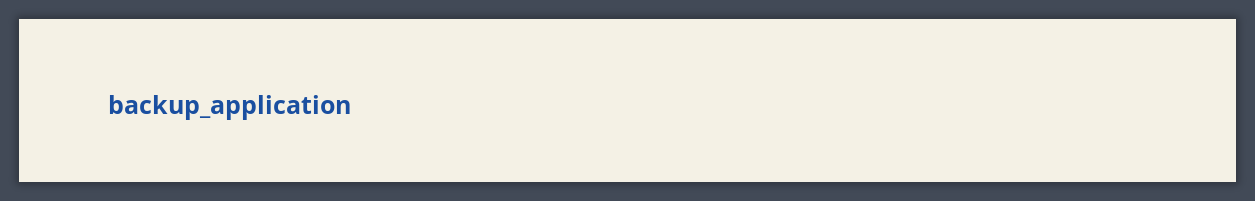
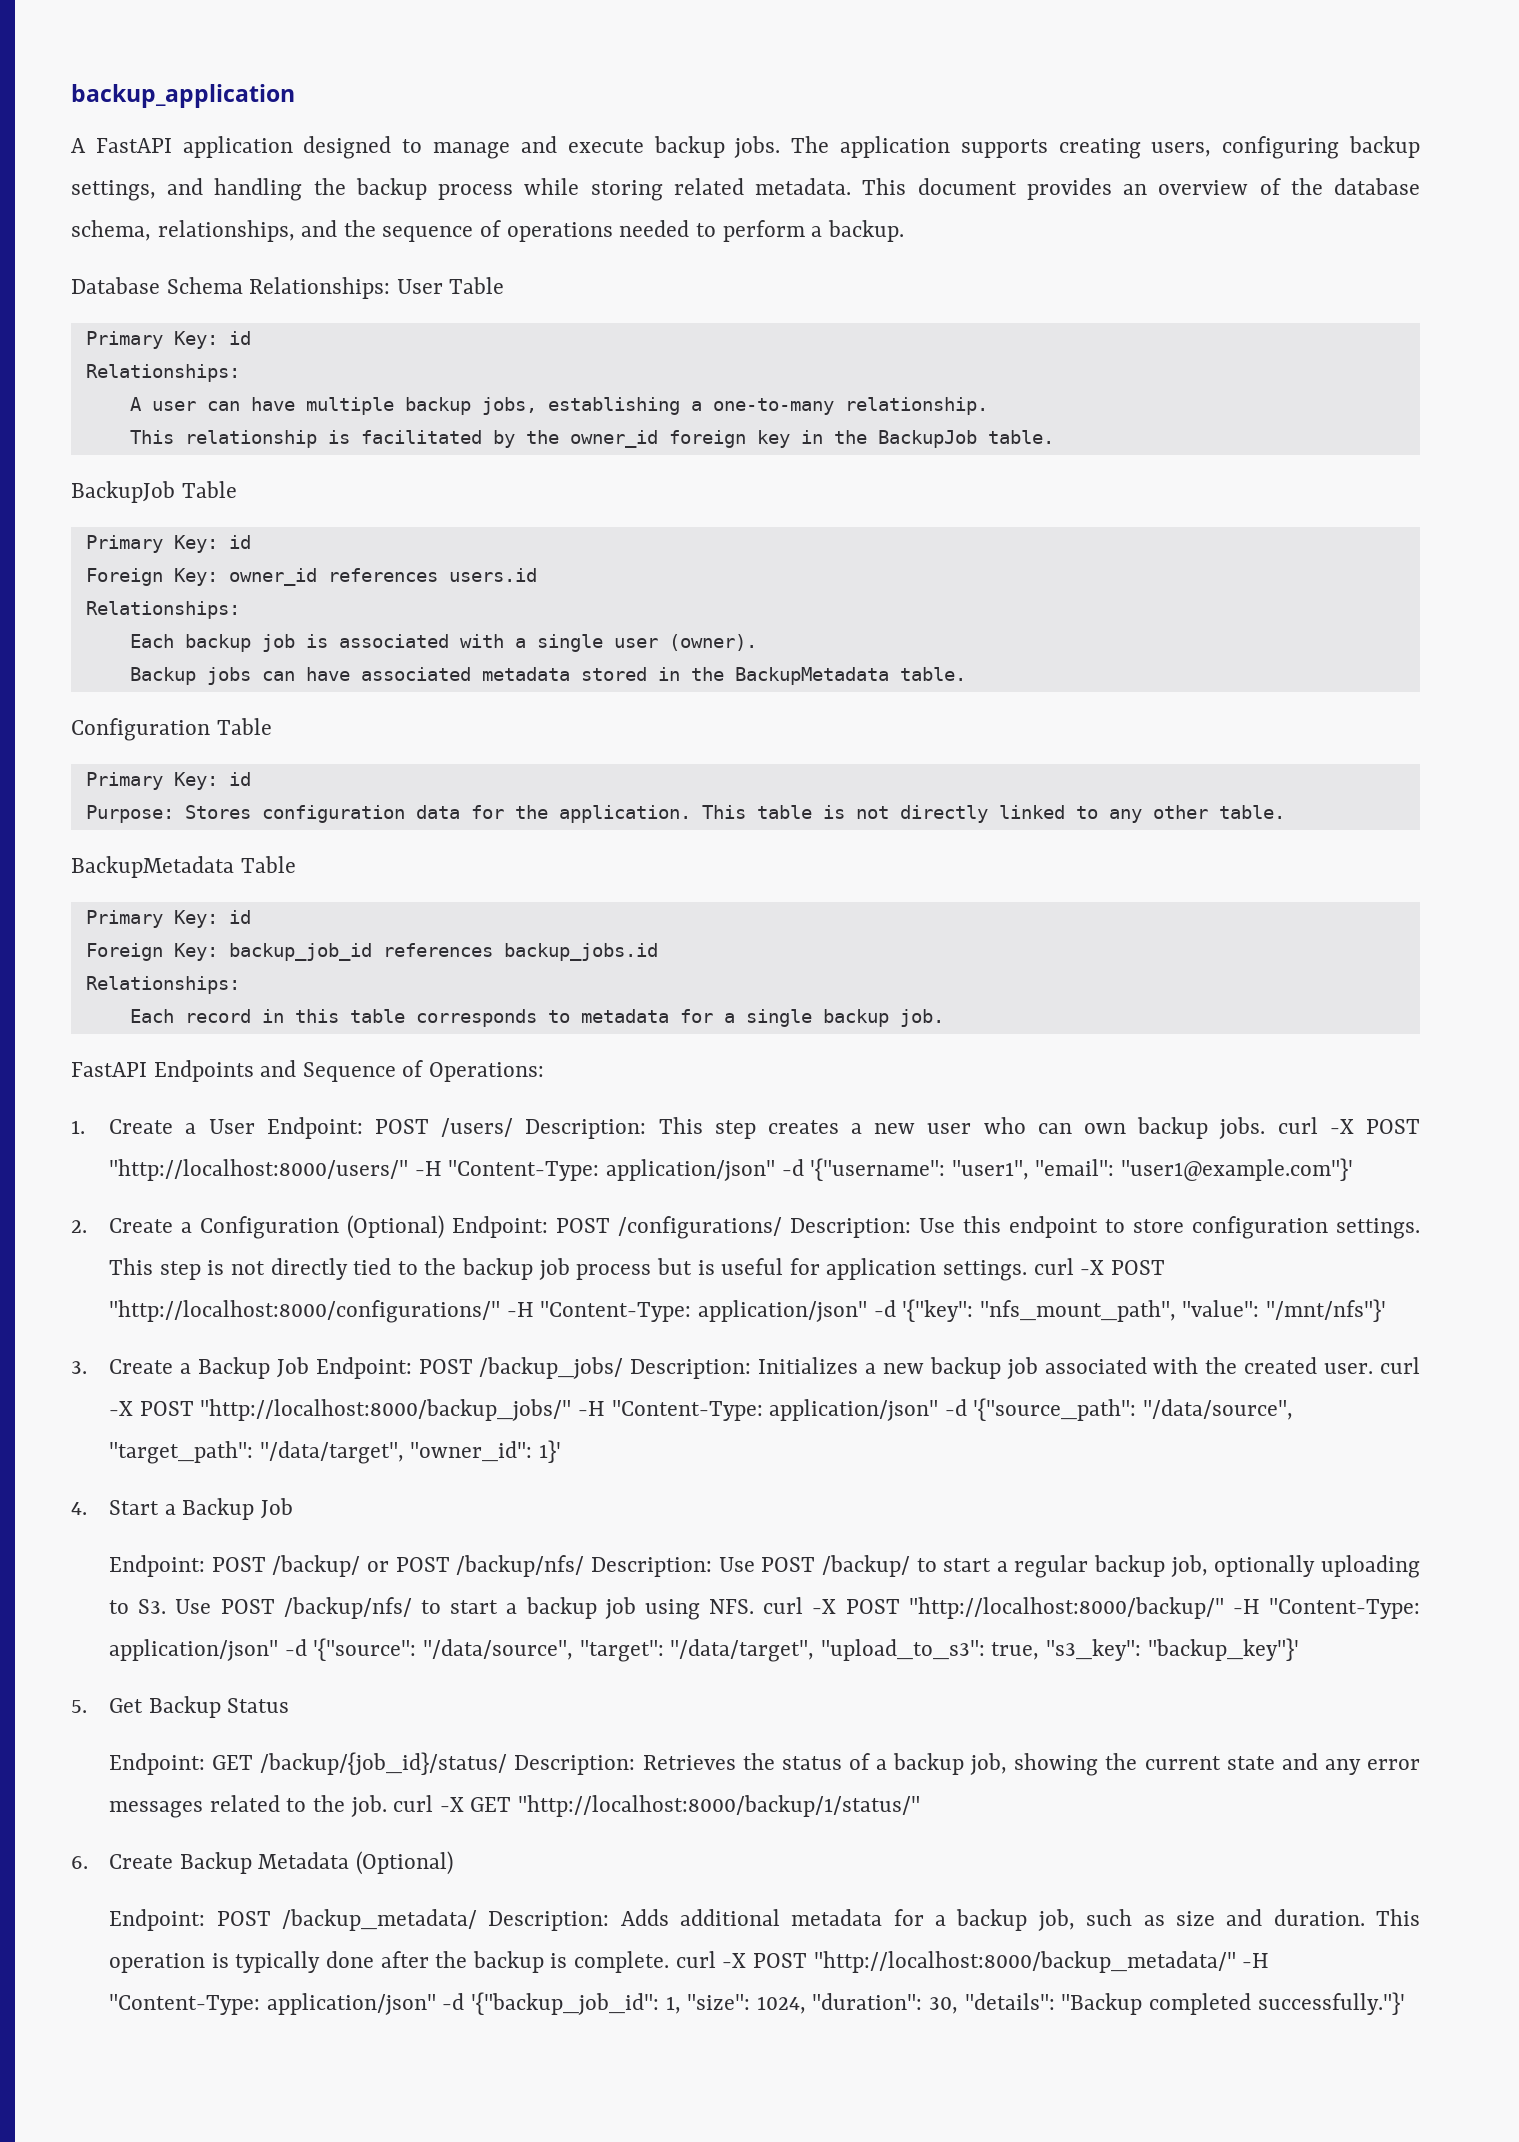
+ A FastAPI application designed to manage and execute backup jobs. The application supports creating users, configuring backup settings, and handling the backup process while storing related metadata. This document provides an overview of the database schema, relationships, and the sequence of operations needed to perform a backup.
+ Database Schema Relationships: User Table
+ Primary Key: id
+ Relationships:
+ A user can have multiple backup jobs, establishing a one-to-many relationship.
+ This relationship is facilitated by the owner_id foreign key in the BackupJob table.
+ BackupJob Table
+ Primary Key: id
+ Foreign Key: owner_id references users.id
+ Relationships:
+ Each backup job is associated with a single user (owner).
+ Backup jobs can have associated metadata stored in the BackupMetadata table.
+ Configuration Table
+ Primary Key: id
+ Purpose: Stores configuration data for the application. This table is not directly linked to any other table.
+ BackupMetadata Table
+ Primary Key: id
+ Foreign Key: backup_job_id references backup_jobs.id
+ Relationships:
+ Each record in this table corresponds to metadata for a single backup job.
+ FastAPI Endpoints and Sequence of Operations:
+ 1. Create a User Endpoint: POST /users/ Description: This step creates a new user who can own backup jobs. curl -X POST "http://localhost:8000/users/" -H "Content-Type: application/json" -d '{"username": "user1", "email": "user1@example.com"}'
+ 2. Create a Configuration (Optional) Endpoint: POST /configurations/ Description: Use this endpoint to store configuration settings. This step is not directly tied to the backup job process but is useful for application settings. curl -X POST "http://localhost:8000/configurations/" -H "Content-Type: application/json" -d '{"key": "nfs_mount_path", "value": "/mnt/nfs"}'
+ 3. Create a Backup Job Endpoint: POST /backup_jobs/ Description: Initializes a new backup job associated with the created user. curl -X POST "http://localhost:8000/backup_jobs/" -H "Content-Type: application/json" -d '{"source_path": "/data/source", "target_path": "/data/target", "owner_id": 1}'
+ 4. Start a Backup Job
+ Endpoint: POST /backup/ or POST /backup/nfs/ Description: Use POST /backup/ to start a regular backup job, optionally uploading to S3. Use POST /backup/nfs/ to start a backup job using NFS. curl -X POST "http://localhost:8000/backup/" -H "Content-Type: application/json" -d '{"source": "/data/source", "target": "/data/target", "upload_to_s3": true, "s3_key": "backup_key"}'
+ 5. Get Backup Status
+ Endpoint: GET /backup/{job_id}/status/ Description: Retrieves the status of a backup job, showing the current state and any error messages related to the job. curl -X GET "http://localhost:8000/backup/1/status/"
+ 6. Create Backup Metadata (Optional)
+ Endpoint: POST /backup_metadata/ Description: Adds additional metadata for a backup job, such as size and duration. This operation is typically done after the backup is complete. curl -X POST "http://localhost:8000/backup_metadata/" -H "Content-Type: application/json" -d '{"backup_job_id": 1, "size": 1024, "duration": 30, "details": "Backup completed successfully."}'

